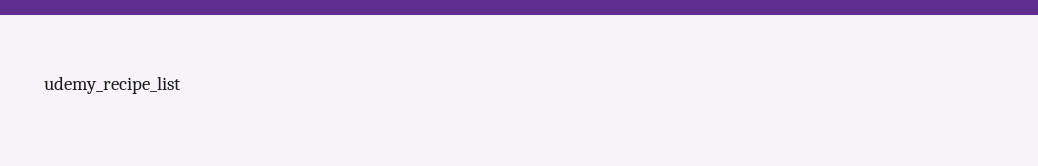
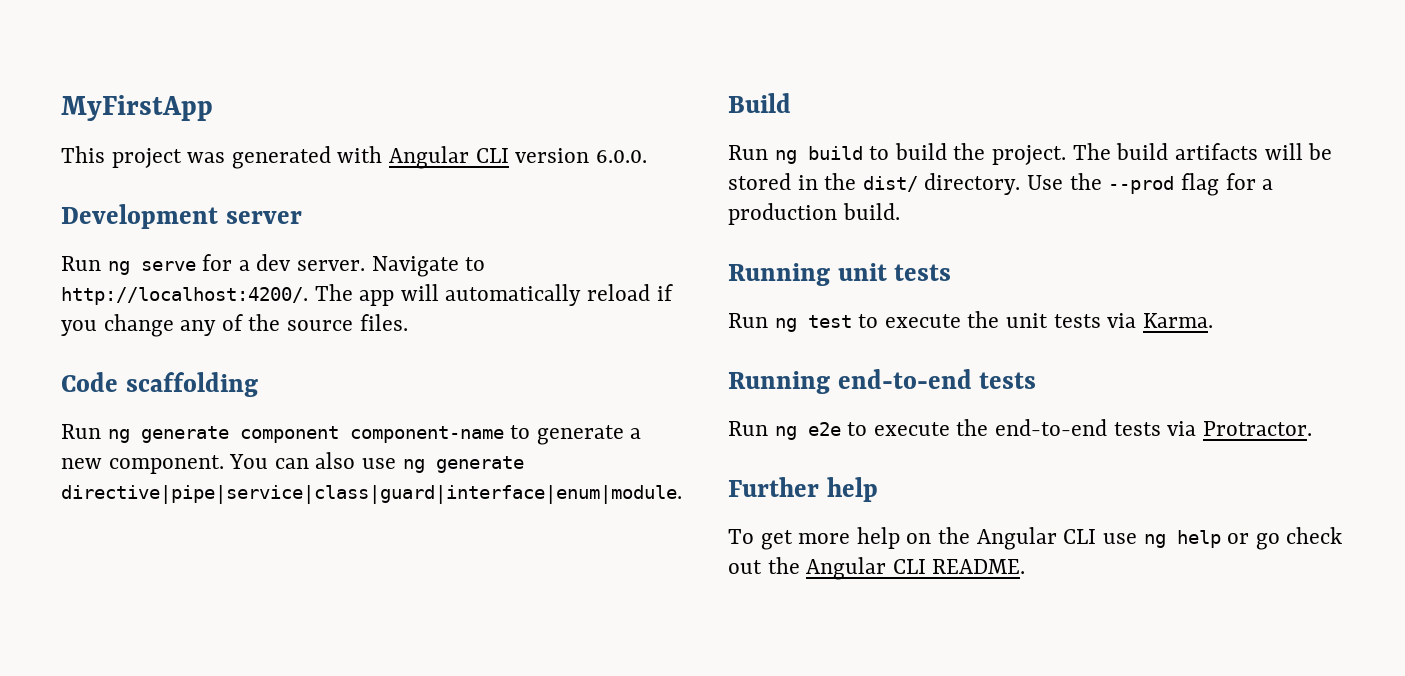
- udemy_recipe_list
+ MyFirstApp
+ This project was generated with Angular CLI version 6.0.0.
+ Development server
+ Run ng serve for a dev server. Navigate to http://localhost:4200/. The app will automatically reload if you change any of the source files.
+ Code scaffolding
+ Run ng generate component component-name to generate a new component. You can also use ng generate directive|pipe|service|class|guard|interface|enum|module.
+ Build
+ Run ng build to build the project. The build artifacts will be stored in the dist/ directory. Use the --prod flag for a production build.
+ Running unit tests
+ Run ng test to execute the unit tests via Karma.
+ Running end-to-end tests
+ Run ng e2e to execute the end-to-end tests via Protractor.
+ Further help
+ To get more help on the Angular CLI use ng help or go check out the Angular CLI README.

